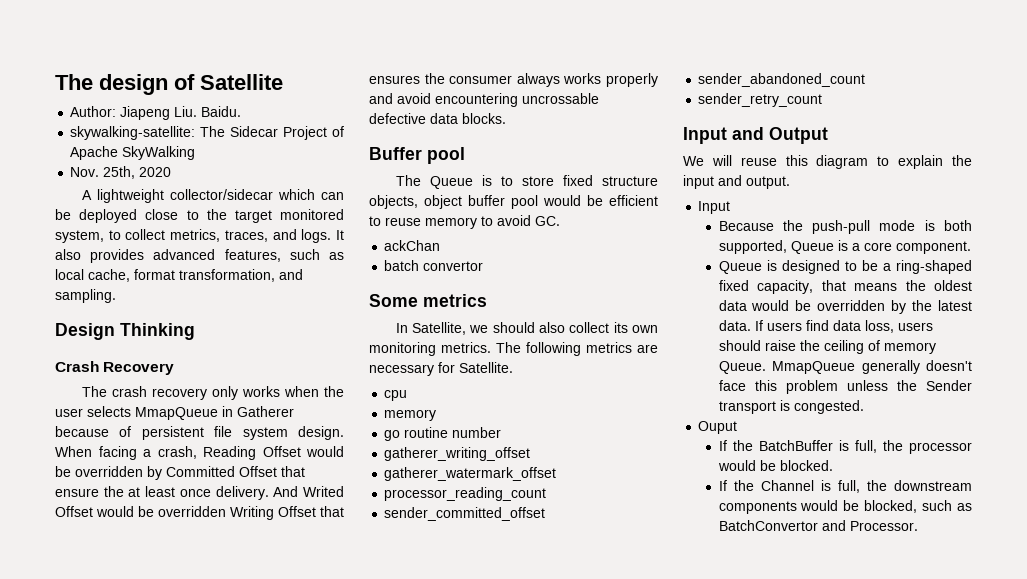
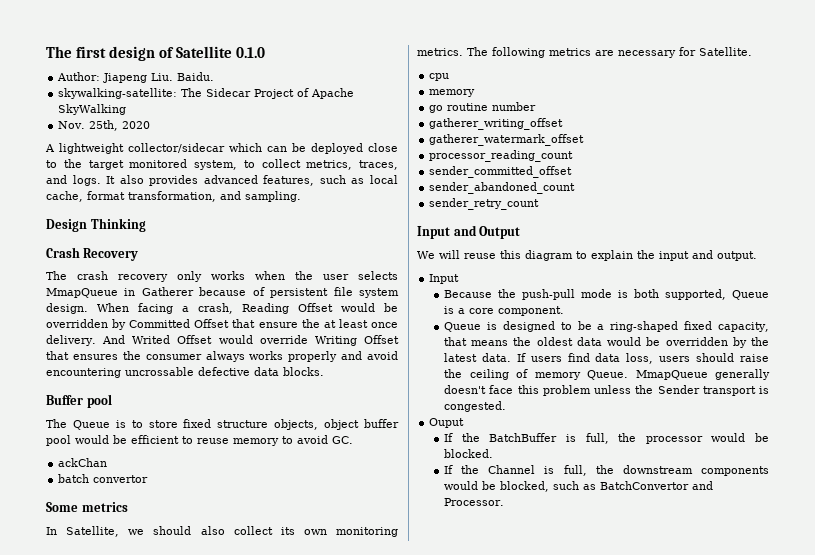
- The design of Satellite
+ The first design of Satellite 0.1.0
- And Writed Offset would be overridden Writing Offset that ensures the consumer always works properly and avoid encountering uncrossable defective data blocks.
+ And Writed Offset would override Writing Offset that ensures the consumer always works properly and avoid encountering uncrossable defective data blocks.

